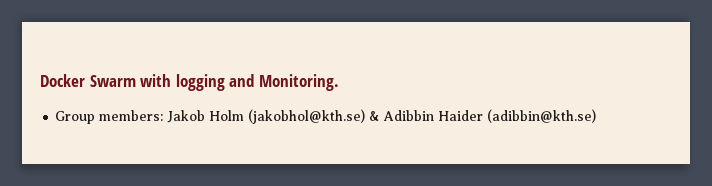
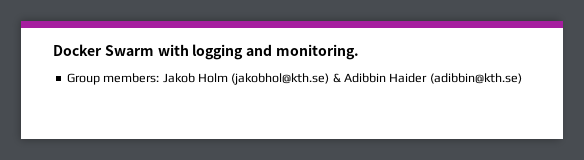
- Docker Swarm with logging and Monitoring.
+ Docker Swarm with logging and monitoring.

